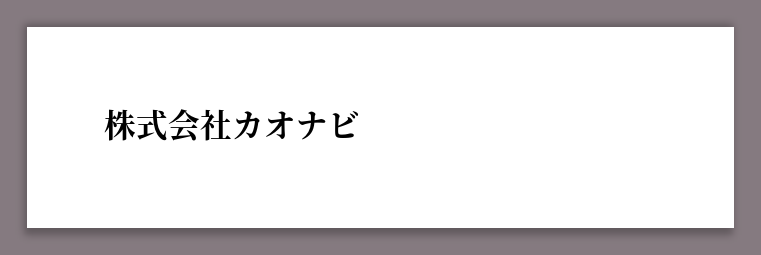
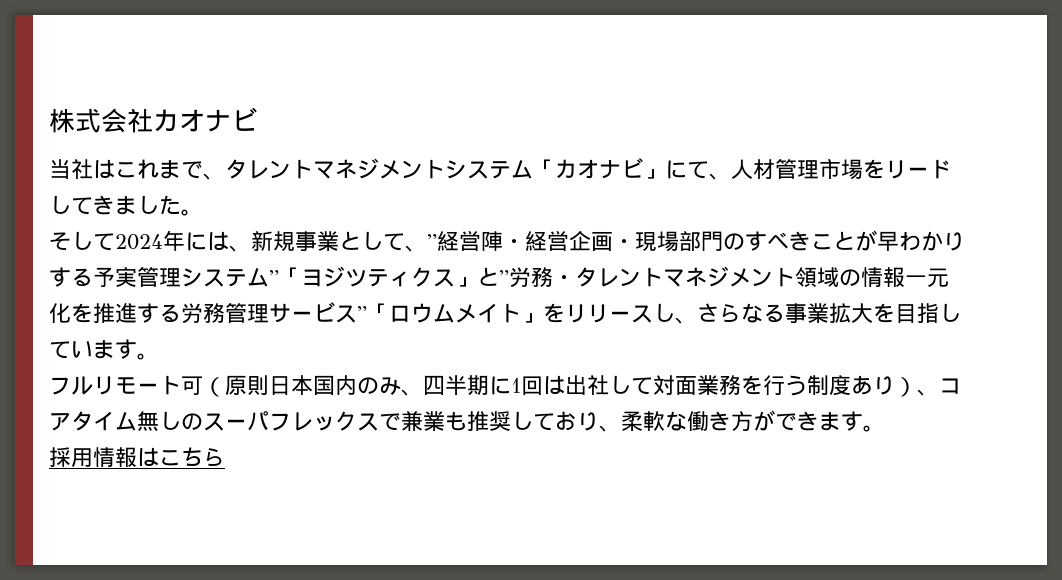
+ 当社はこれまで、タレントマネジメントシステム「カオナビ」にて、人材管理市場をリードしてきました。
+ そして2024年には、新規事業として、”経営陣・経営企画・現場部門のすべきことが早わかりする予実管理システム”「ヨジツティクス」と”労務・タレントマネジメント領域の情報一元化を推進する労務管理サービス”「ロウムメイト」をリリースし、さらなる事業拡大を目指しています。
+ フルリモート可（原則日本国内のみ、四半期に1回は出社して対面業務を行う制度あり）、コアタイム無しのスーパフレックスで兼業も推奨しており、柔軟な働き方ができます。
+ 採用情報はこちら

